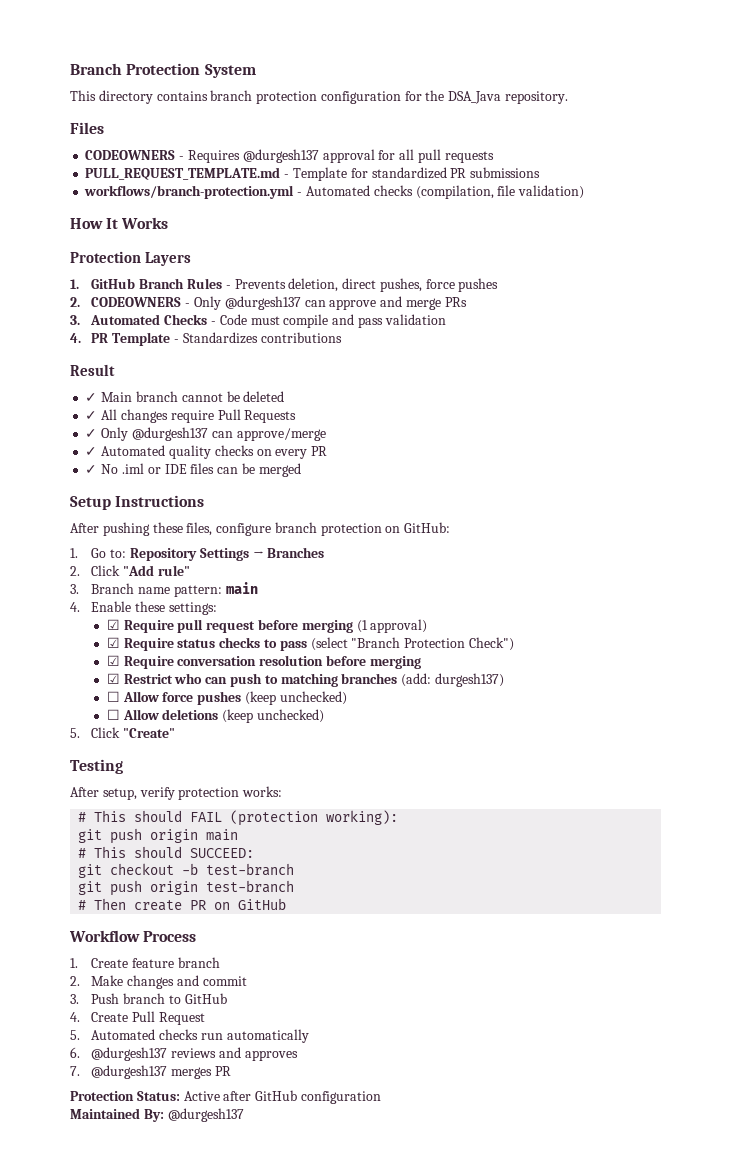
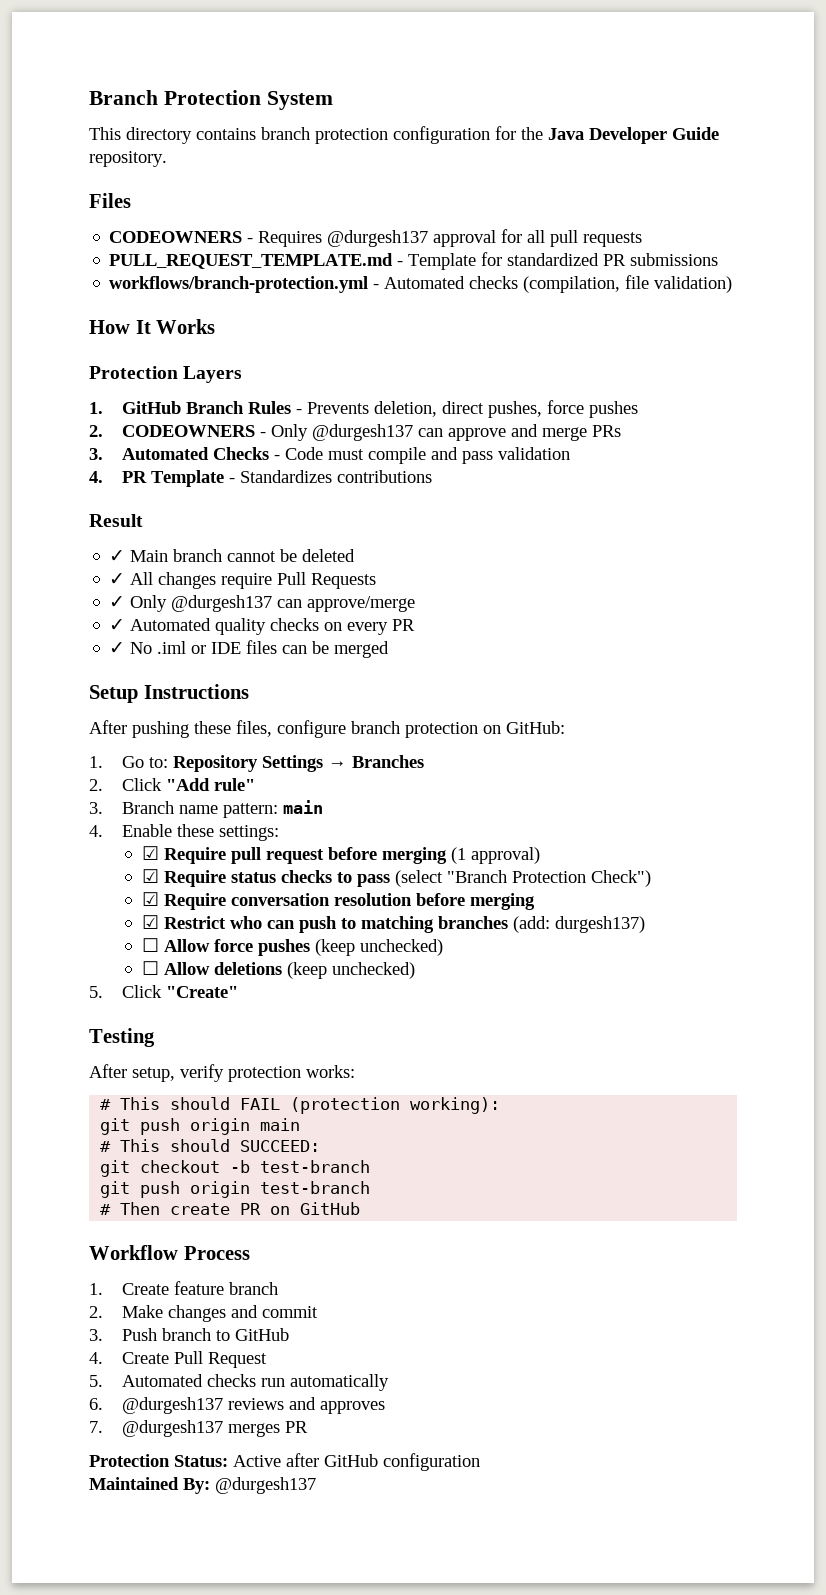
- This directory contains branch protection configuration for the DSA_Java repository.
+ This directory contains branch protection configuration for the Java Developer Guide repository.

